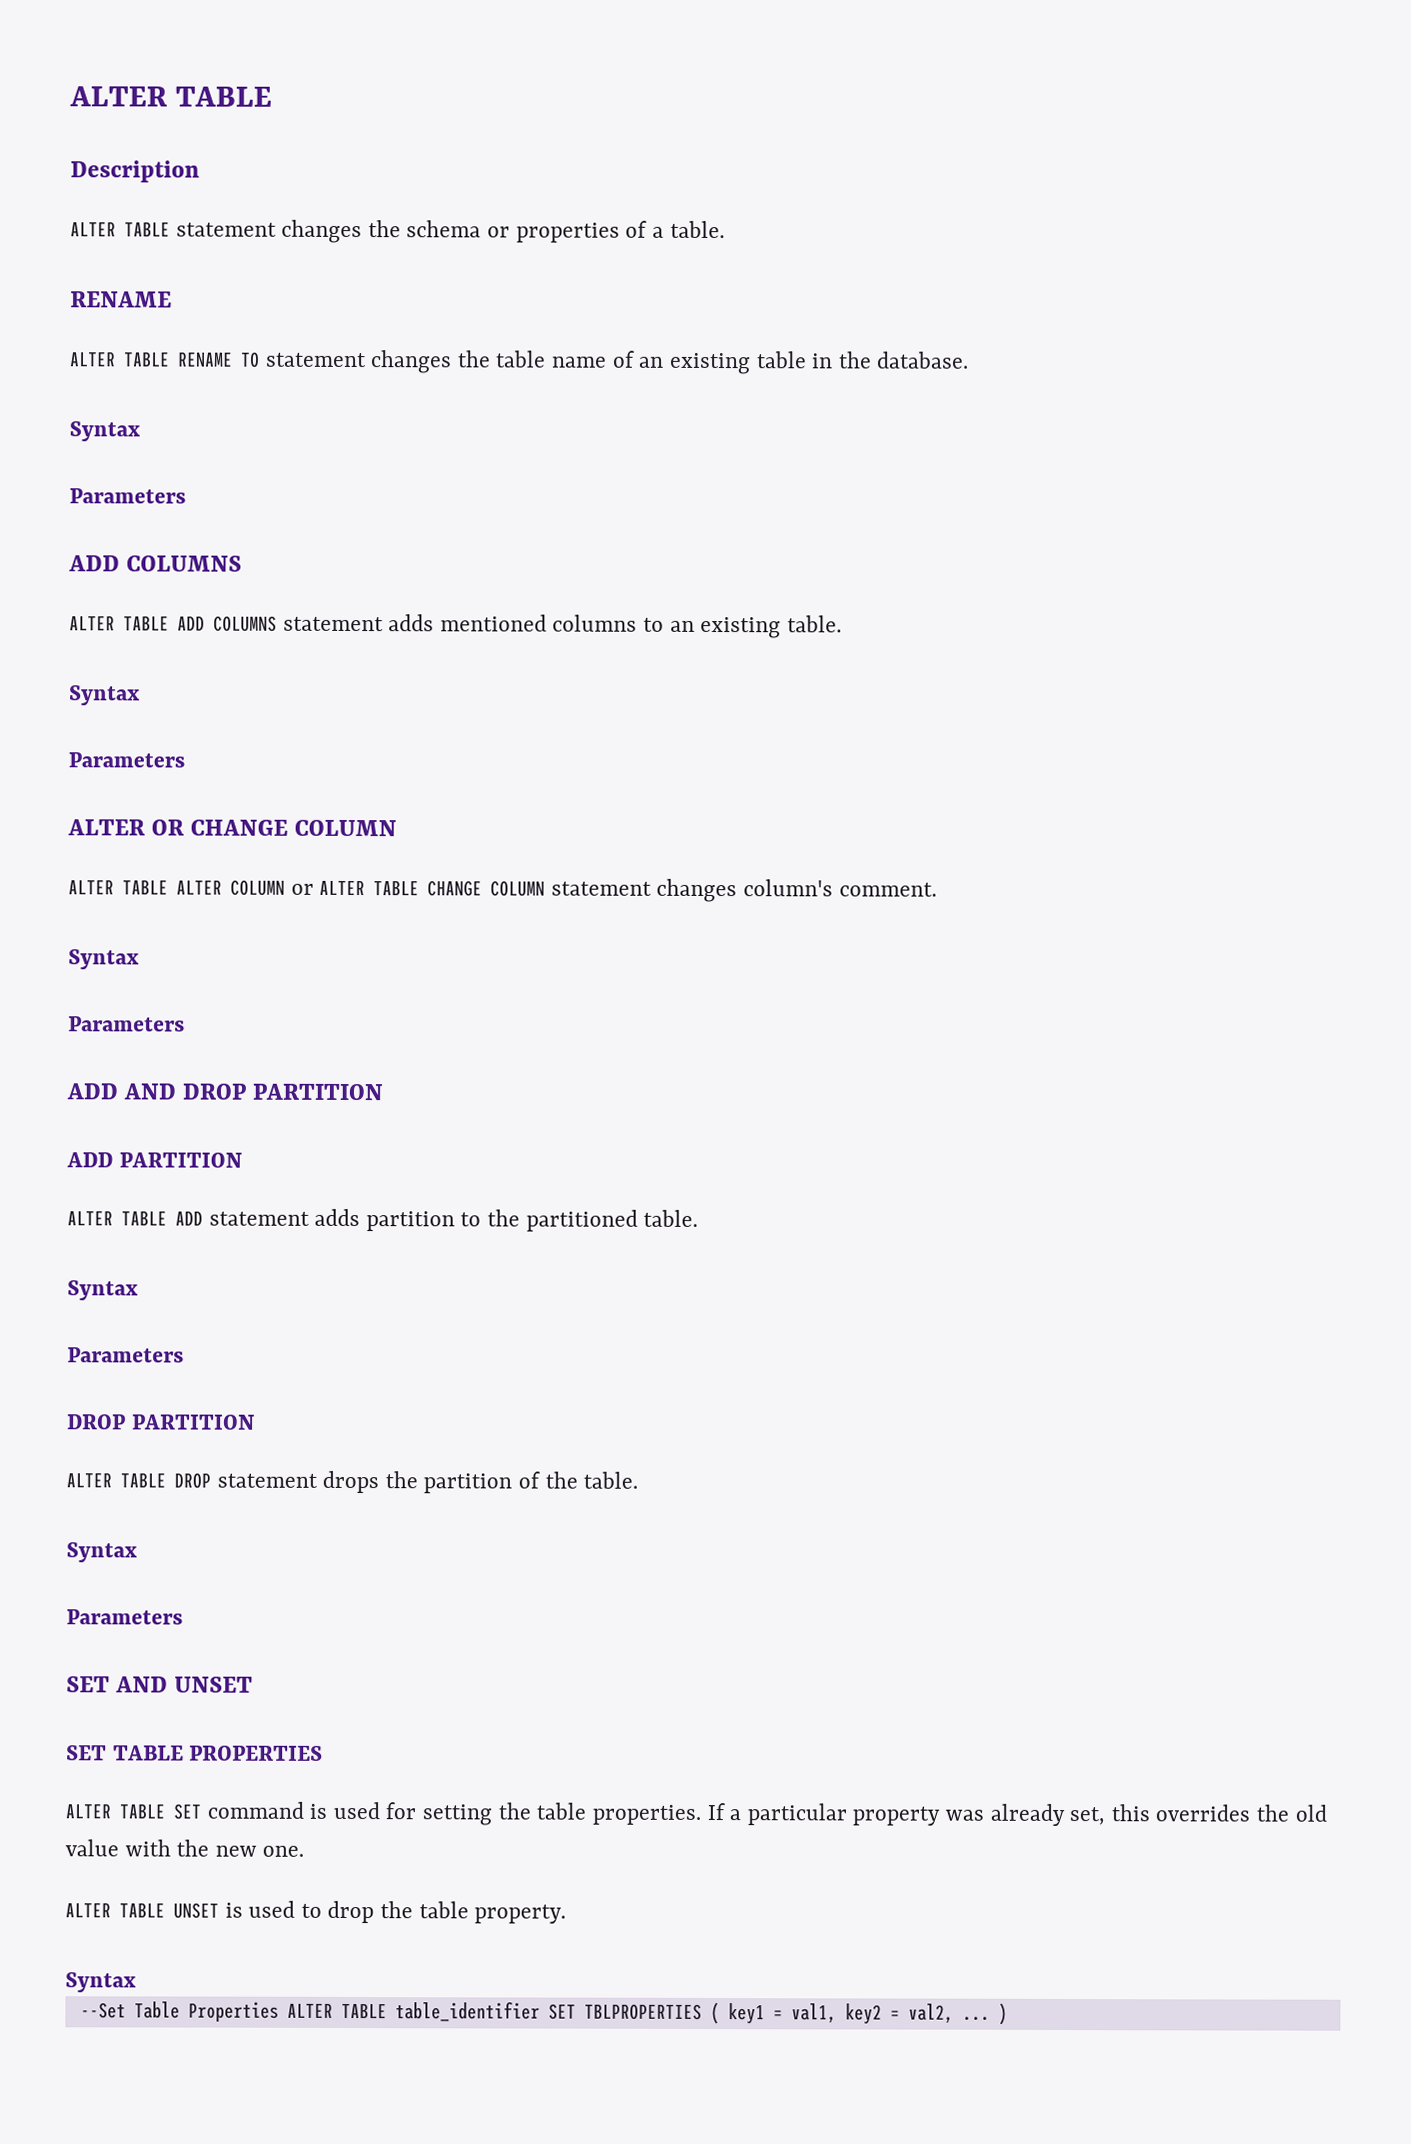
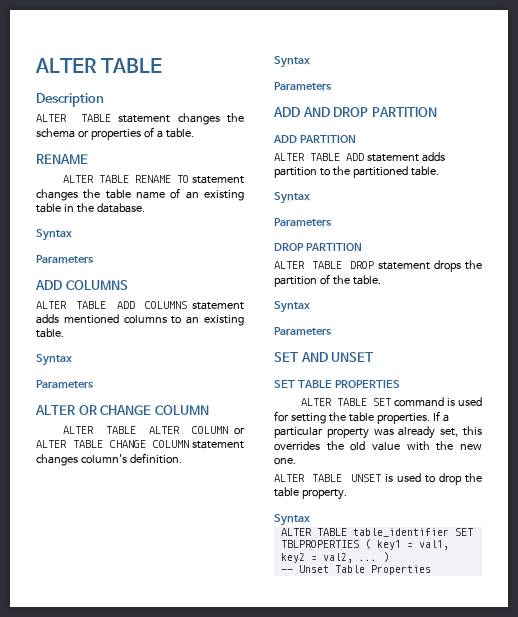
- ALTER TABLE ALTER COLUMN or ALTER TABLE CHANGE COLUMN statement changes column's comment.
+ ALTER TABLE ALTER COLUMN or ALTER TABLE CHANGE COLUMN statement changes column's definition.
- --Set Table Properties ALTER TABLE table_identifier SET TBLPROPERTIES ( key1 = val1, key2 = val2, ... )
+ ALTER TABLE table_identifier SET TBLPROPERTIES ( key1 = val1, key2 = val2, ... )
+ -- Unset Table Properties

